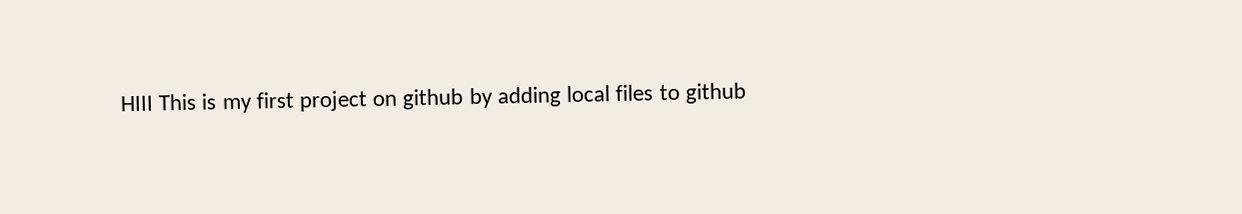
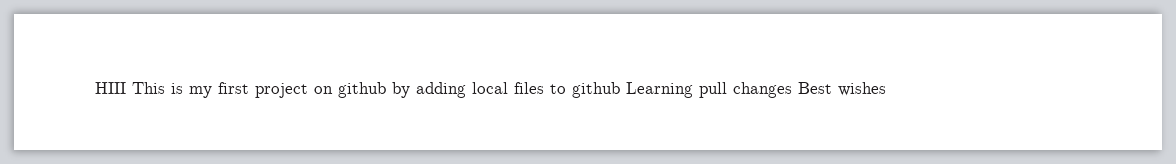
- HIII This is my first project on github by adding local files to github
+ HIII This is my first project on github by adding local files to github Learning pull changes Best wishes

